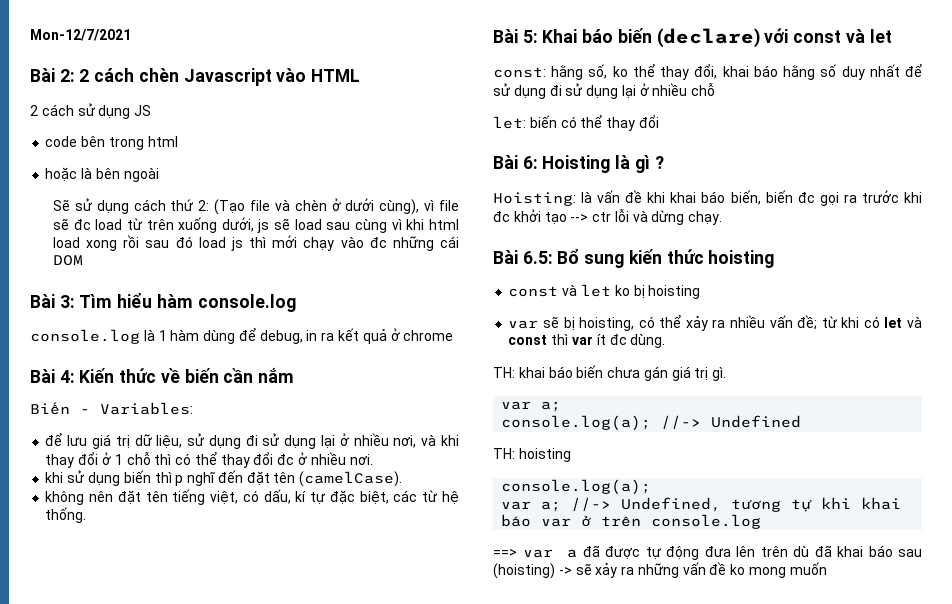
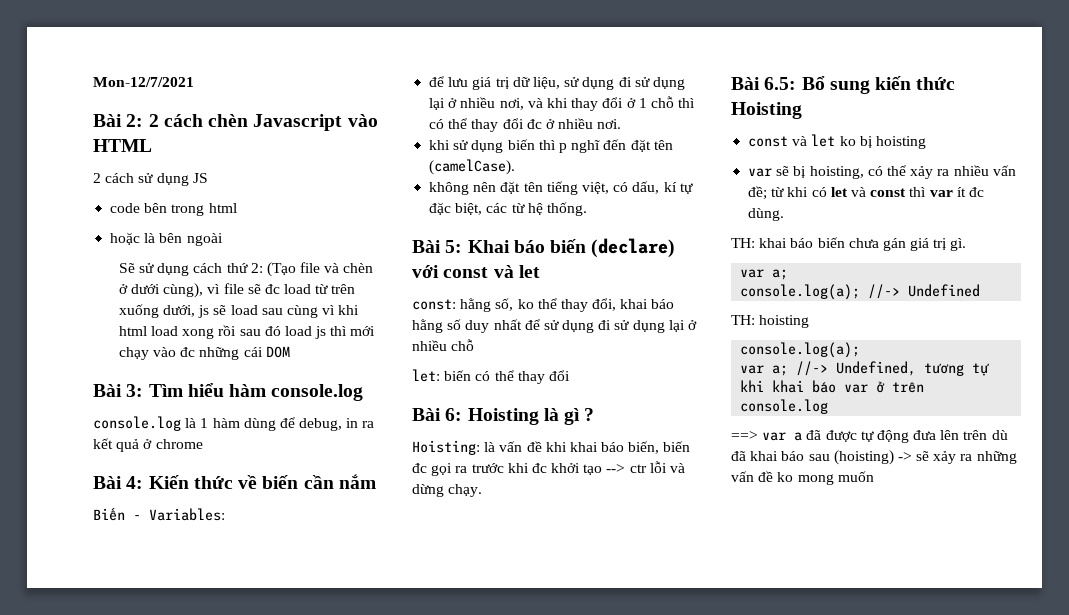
- Bài 6.5: Bổ sung kiến thức hoisting
+ Bài 6.5: Bổ sung kiến thức Hoisting

